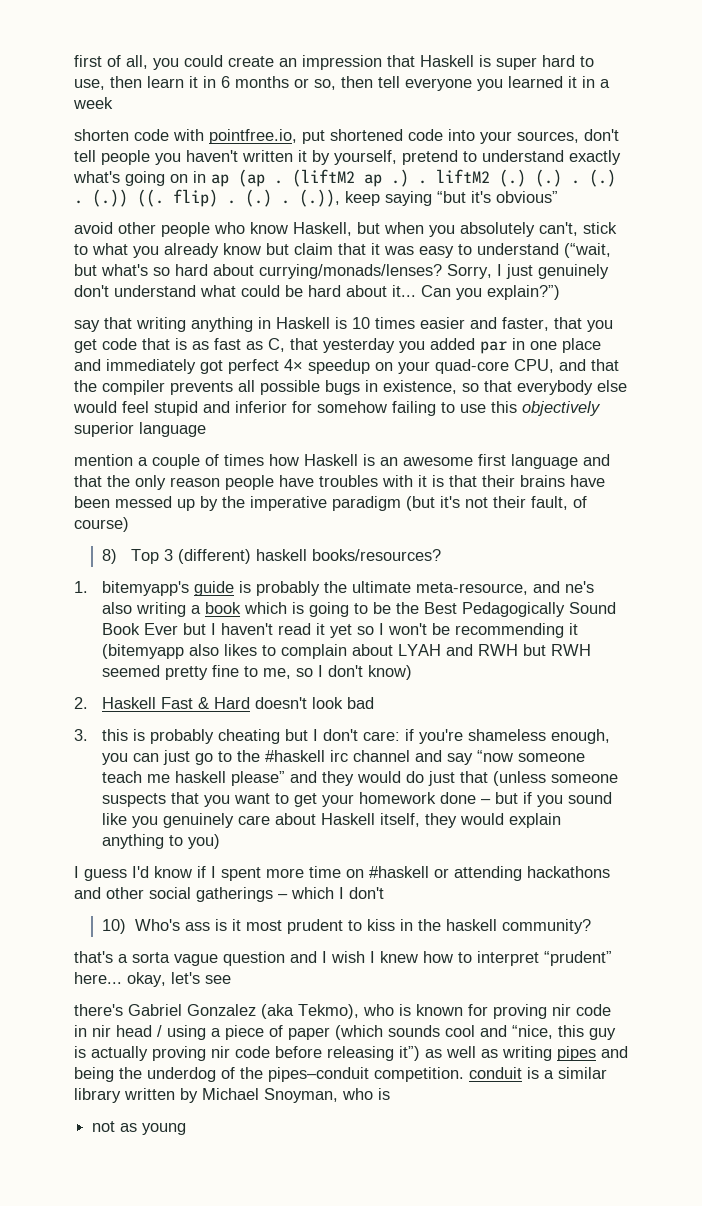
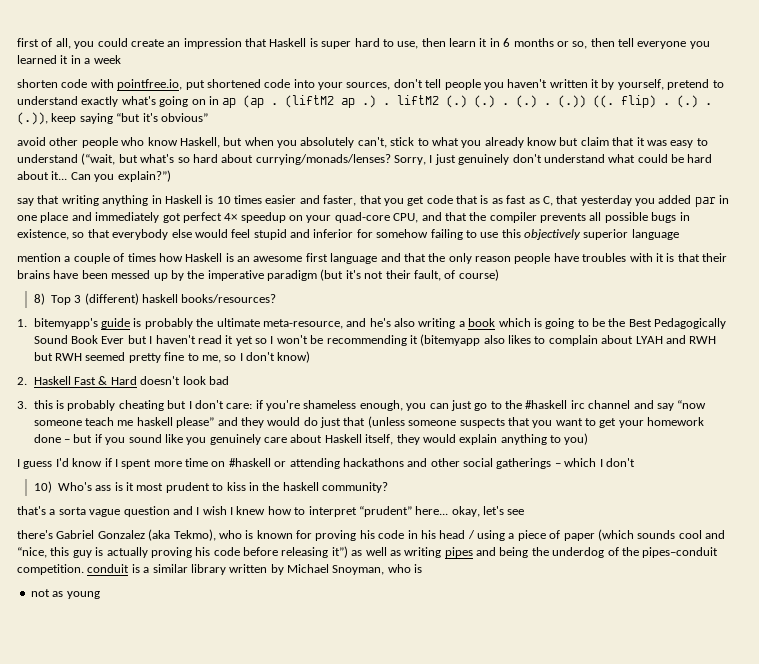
- 1. bitemyapp's guide is probably the ultimate meta-resource, and ne's also writing a book which is going to be the Best Pedagogically Sound Book Ever but I haven't read it yet so I won't be recommending it (bitemyapp also likes to complain about LYAH and RWH but RWH seemed pretty fine to me, so I don't know)
+ 1. bitemyapp's guide is probably the ultimate meta-resource, and he's also writing a book which is going to be the Best Pedagogically Sound Book Ever but I haven't read it yet so I won't be recommending it (bitemyapp also likes to complain about LYAH and RWH but RWH seemed pretty fine to me, so I don't know)
- there's Gabriel Gonzalez (aka Tekmo), who is known for proving nir code in nir head / using a piece of paper (which sounds cool and “nice, this guy is actually proving nir code before releasing it”) as well as writing pipes and being the underdog of the pipes–conduit competition. conduit is a similar library written by Michael Snoyman, who is
+ there's Gabriel Gonzalez (aka Tekmo), who is known for proving his code in his head / using a piece of paper (which sounds cool and “nice, this guy is actually proving his code before releasing it”) as well as writing pipes and being the underdog of the pipes–conduit competition. conduit is a similar library written by Michael Snoyman, who is

